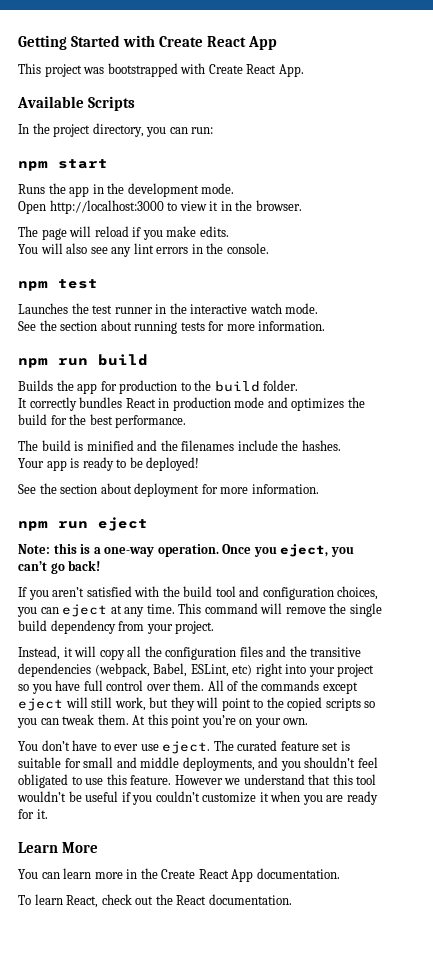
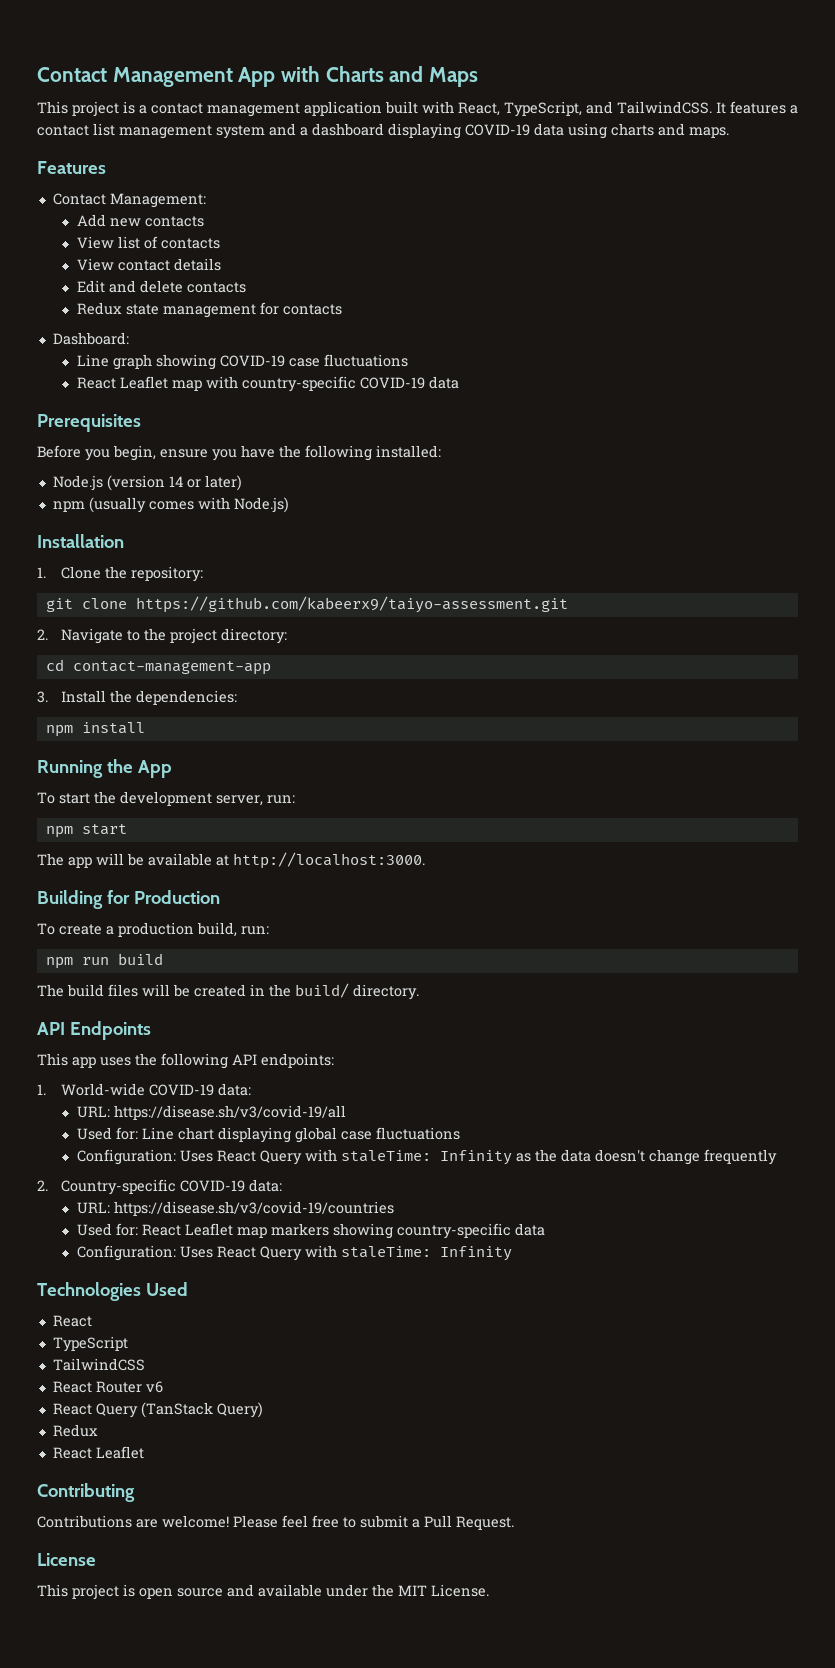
- Getting Started with Create React App
- This project was bootstrapped with Create React App.
- Available Scripts
- In the project directory, you can run:
+ Contact Management App with Charts and Maps
+ This project is a contact management application built with React, TypeScript, and TailwindCSS. It features a contact list management system and a dashboard displaying COVID-19 data using charts and maps.
+ Features
+ Contact Management:
+ Add new contacts
+ View list of contacts
+ View contact details
+ Edit and delete contacts
+ Redux state management for contacts
+ Dashboard:
+ Line graph showing COVID-19 case fluctuations
+ React Leaflet map with country-specific COVID-19 data
+ Prerequisites
+ Before you begin, ensure you have the following installed:
+ Node.js (version 14 or later)
+ npm (usually comes with Node.js)
+ Installation
+ 1. Clone the repository:
+ git clone https://github.com/kabeerx9/taiyo-assessment.git
+ 2. Navigate to the project directory:
+ cd contact-management-app
+ 3. Install the dependencies:
+ npm install
+ Running the App
+ To start the development server, run:
  npm start
- Runs the app in the development mode.
- Open http://localhost:3000 to view it in the browser.
- The page will reload if you make edits.
- You will also see any lint errors in the console.
- npm test
- Launches the test runner in the interactive watch mode.
- See the section about running tests for more information.
+ The app will be available at http://localhost:3000.
+ Building for Production
+ To create a production build, run:
  npm run build
- Builds the app for production to the build folder.
- It correctly bundles React in production mode and optimizes the build for the best performance.
- The build is minified and the filenames include the hashes.
- Your app is ready to be deployed!
- See the section about deployment for more information.
- npm run eject
- Note: this is a one-way operation. Once you eject, you can’t go back!
- If you aren’t satisfied with the build tool and configuration choices, you can eject at any time. This command will remove the single build dependency from your project.
- Instead, it will copy all the configuration files and the transitive dependencies (webpack, Babel, ESLint, etc) right into your project so you have full control over them. All of the commands except eject will still work, but they will point to the copied scripts so you can tweak them. At this point you’re on your own.
- You don’t have to ever use eject. The curated feature set is suitable for small and middle deployments, and you shouldn’t feel obligated to use this feature. However we understand that this tool wouldn’t be useful if you couldn’t customize it when you are ready for it.
- Learn More
- You can learn more in the Create React App documentation.
- To learn React, check out the React documentation.
+ The build files will be created in the build/ directory.
+ API Endpoints
+ This app uses the following API endpoints:
+ 1. World-wide COVID-19 data:
+ URL: https://disease.sh/v3/covid-19/all
+ Used for: Line chart displaying global case fluctuations
+ Configuration: Uses React Query with staleTime: Infinity as the data doesn't change frequently
+ 2. Country-specific COVID-19 data:
+ URL: https://disease.sh/v3/covid-19/countries
+ Used for: React Leaflet map markers showing country-specific data
+ Configuration: Uses React Query with staleTime: Infinity
+ Technologies Used
+ React
+ TypeScript
+ TailwindCSS
+ React Router v6
+ React Query (TanStack Query)
+ Redux
+ React Leaflet
+ Contributing
+ Contributions are welcome! Please feel free to submit a Pull Request.
+ License
+ This project is open source and available under the MIT License.

